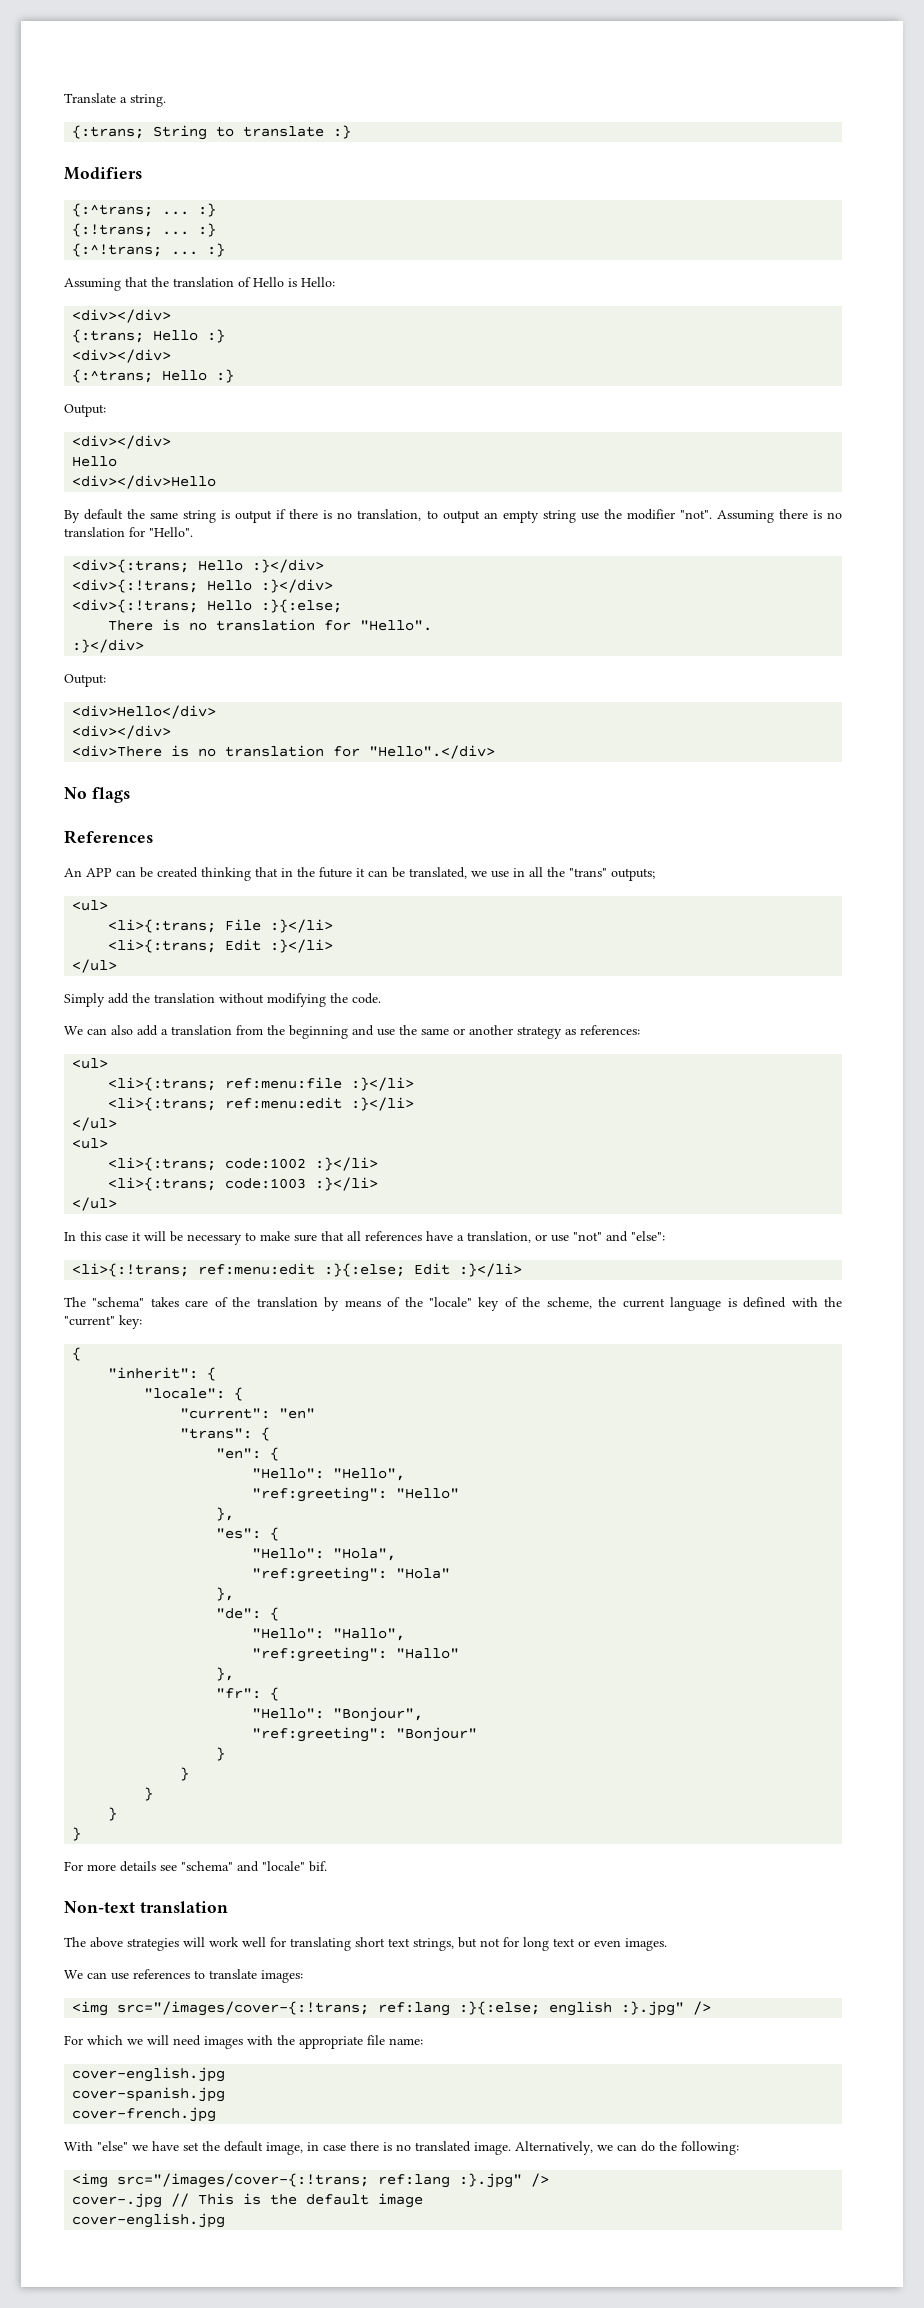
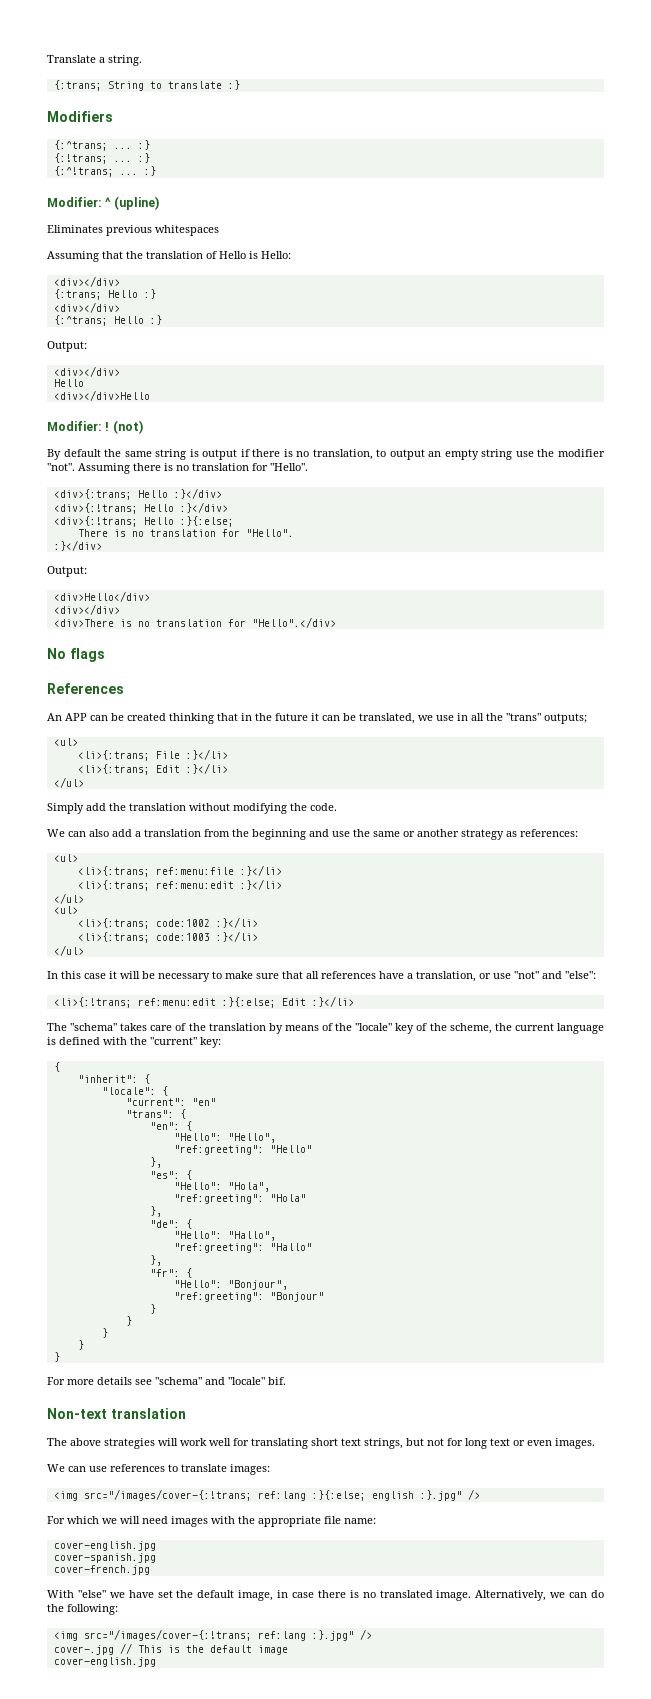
+ Modifier: ^ (upline)
+ Eliminates previous whitespaces
+ Modifier: ! (not)

